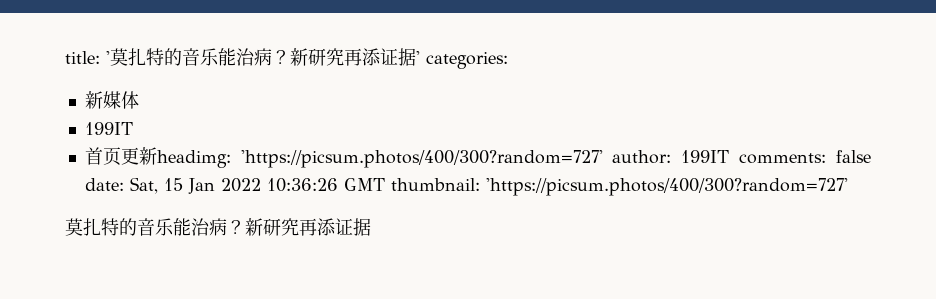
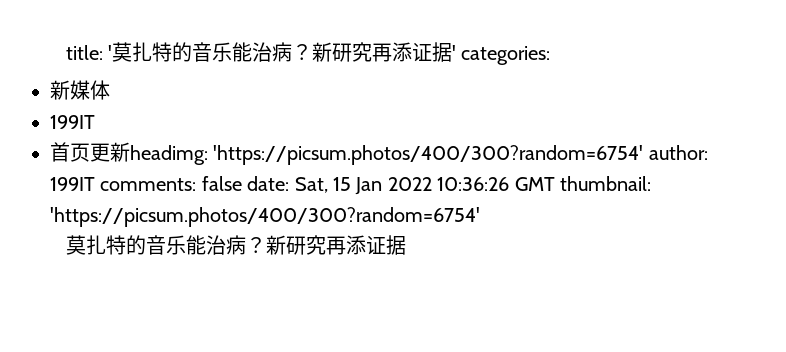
- 首页更新headimg: 'https://picsum.photos/400/300?random=727' author: 199IT comments: false date: Sat, 15 Jan 2022 10:36:26 GMT thumbnail: 'https://picsum.photos/400/300?random=727'
+ 首页更新headimg: 'https://picsum.photos/400/300?random=6754' author: 199IT comments: false date: Sat, 15 Jan 2022 10:36:26 GMT thumbnail: 'https://picsum.photos/400/300?random=6754'

